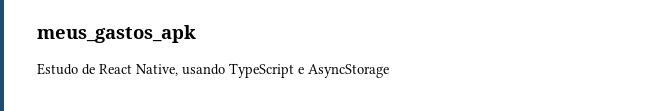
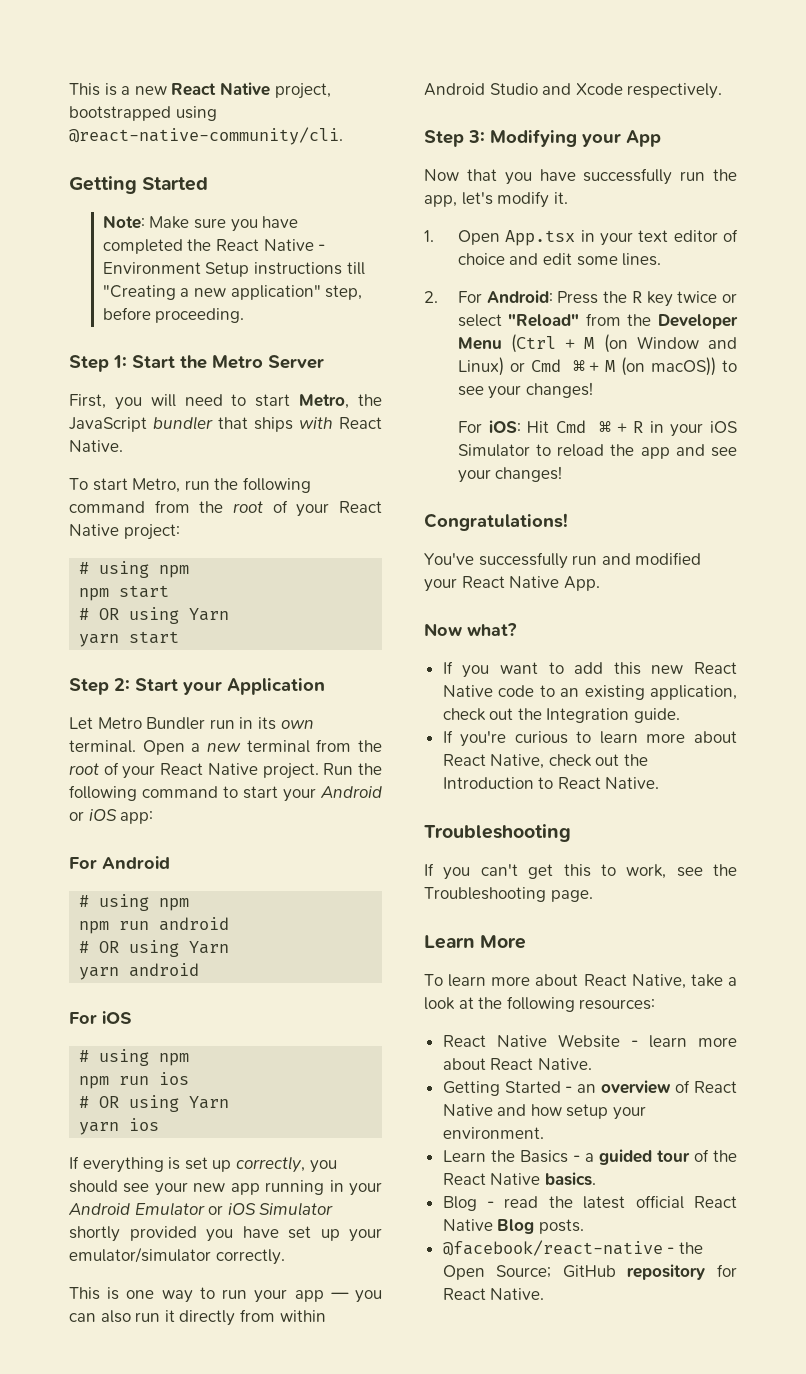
- meus_gastos_apk
- Estudo de React Native, usando TypeScript e AsyncStorage
+ This is a new React Native project, bootstrapped using @react-native-community/cli.
+ Getting Started
+ Note: Make sure you have completed the React Native - Environment Setup instructions till "Creating a new application" step, before proceeding.
+ Step 1: Start the Metro Server
+ First, you will need to start Metro, the JavaScript bundler that ships with React Native.
+ To start Metro, run the following command from the root of your React Native project:
+ # using npm
+ npm start
+ # OR using Yarn
+ yarn start
+ Step 2: Start your Application
+ Let Metro Bundler run in its own terminal. Open a new terminal from the root of your React Native project. Run the following command to start your Android or iOS app:
+ For Android
+ # using npm
+ npm run android
+ # OR using Yarn
+ yarn android
+ For iOS
+ # using npm
+ npm run ios
+ # OR using Yarn
+ yarn ios
+ If everything is set up correctly, you should see your new app running in your Android Emulator or iOS Simulator shortly provided you have set up your emulator/simulator correctly.
+ This is one way to run your app — you can also run it directly from within Android Studio and Xcode respectively.
+ Step 3: Modifying your App
+ Now that you have successfully run the app, let's modify it.
+ 1. Open App.tsx in your text editor of choice and edit some lines.
+ 2. For Android: Press the R key twice or select "Reload" from the Developer Menu (Ctrl + M (on Window and Linux) or Cmd ⌘ + M (on macOS)) to see your changes!
+ For iOS: Hit Cmd ⌘ + R in your iOS Simulator to reload the app and see your changes!
+ Congratulations!
+ You've successfully run and modified your React Native App.
+ Now what?
+ If you want to add this new React Native code to an existing application, check out the Integration guide.
+ If you're curious to learn more about React Native, check out the Introduction to React Native.
+ Troubleshooting
+ If you can't get this to work, see the Troubleshooting page.
+ Learn More
+ To learn more about React Native, take a look at the following resources:
+ React Native Website - learn more about React Native.
+ Getting Started - an overview of React Native and how setup your environment.
+ Learn the Basics - a guided tour of the React Native basics.
+ Blog - read the latest official React Native Blog posts.
+ @facebook/react-native - the Open Source; GitHub repository for React Native.

